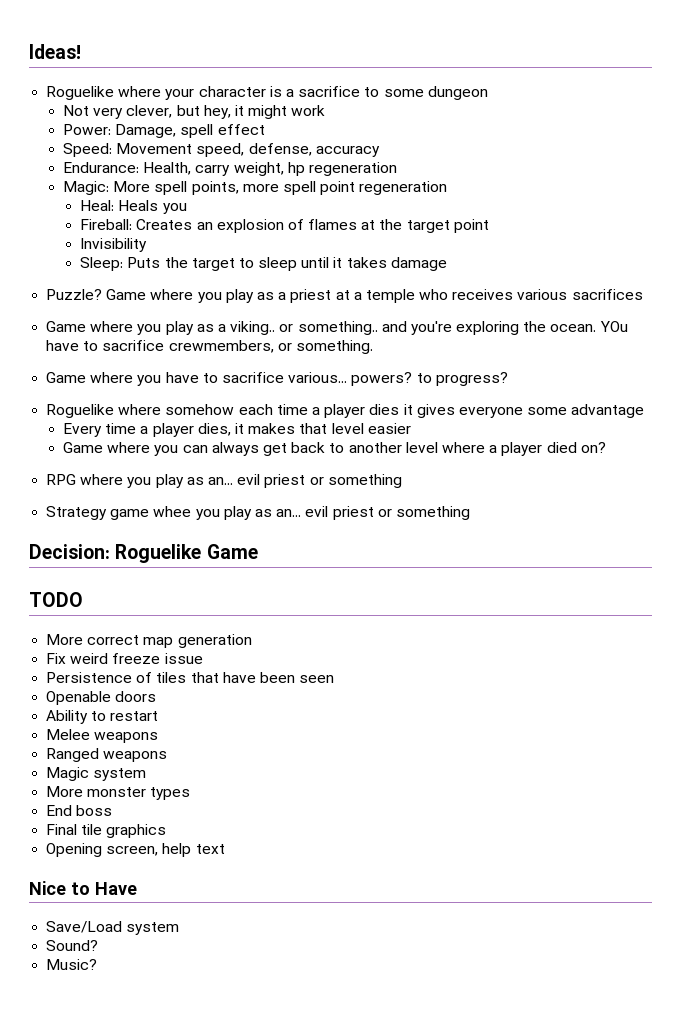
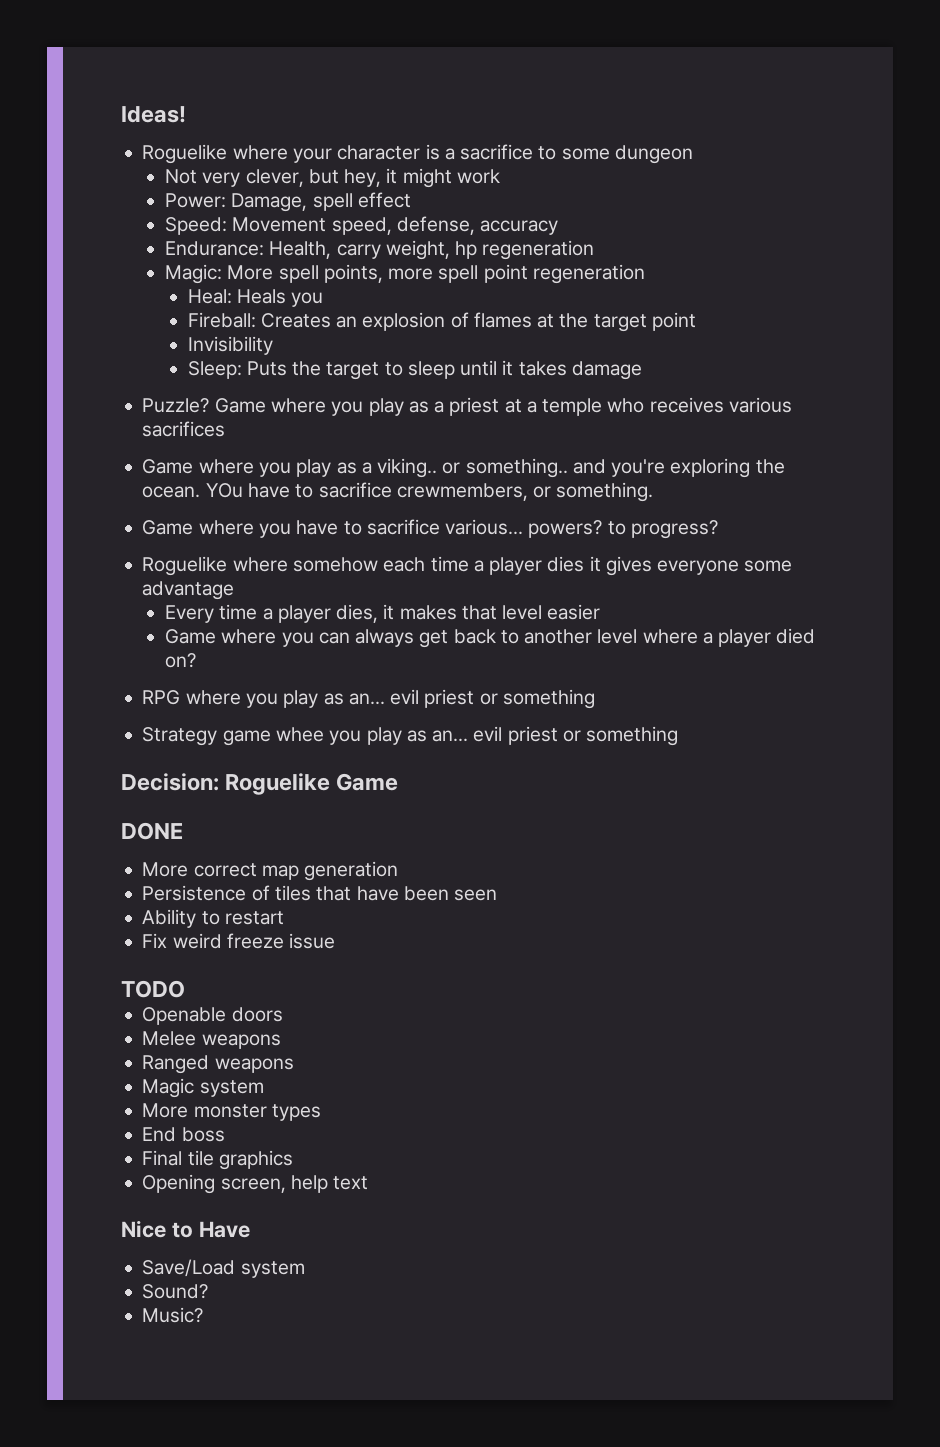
- TODO
+ DONE
- Fix weird freeze issue
- Openable doors
+ Fix weird freeze issue
+ TODO
+ Openable doors

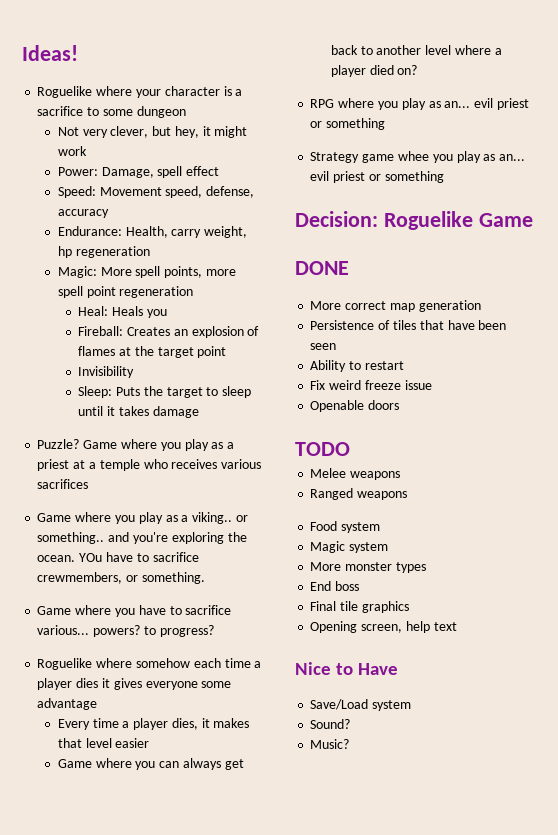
- TODO
+ TODO
+ Food system

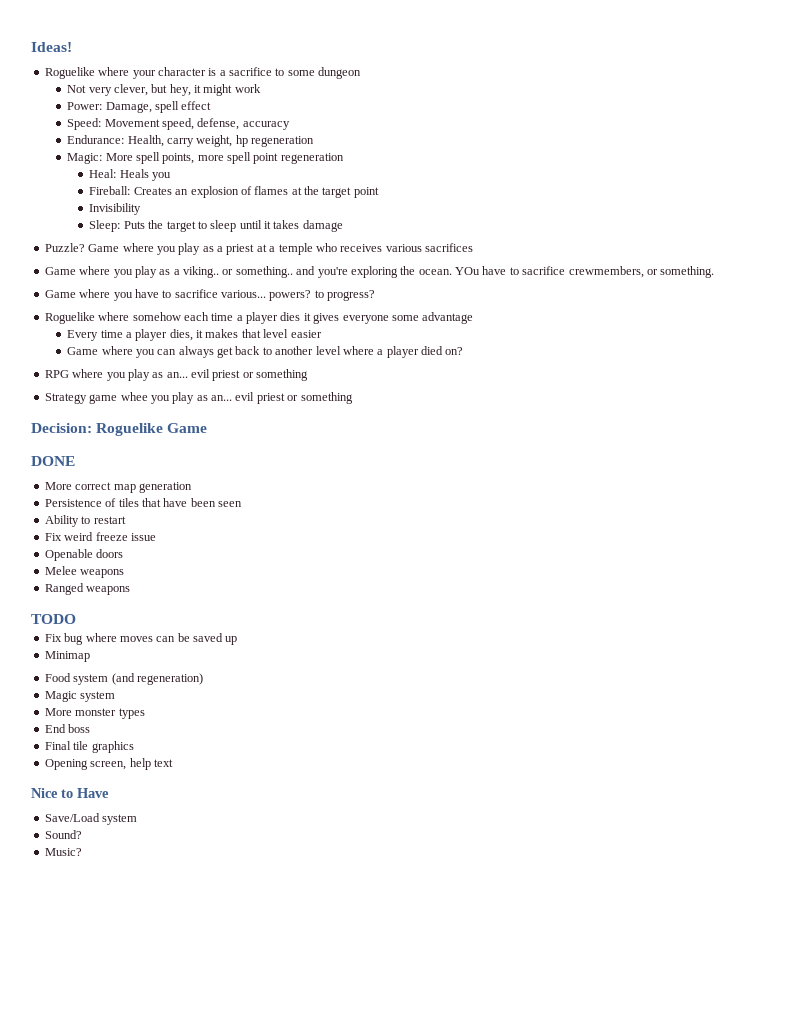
- TODO
+ TODO
+ Fix bug where moves can be saved up
+ Minimap
- Food system
+ Food system (and regeneration)

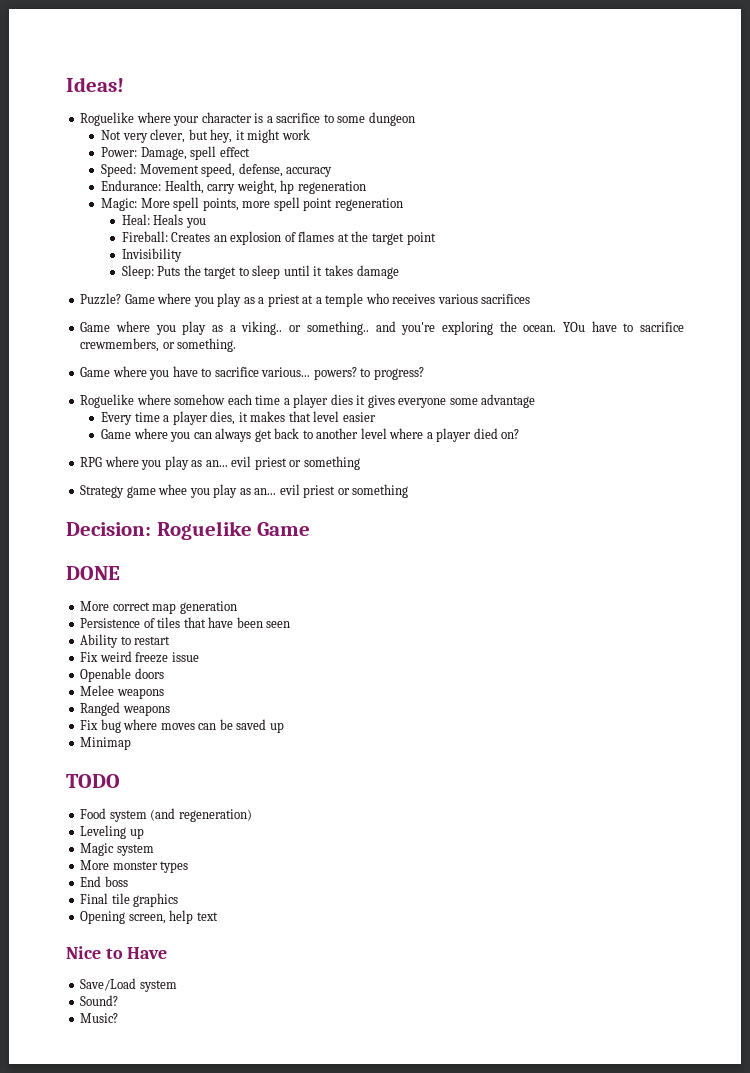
- TODO
+ TODO
+ Leveling up

